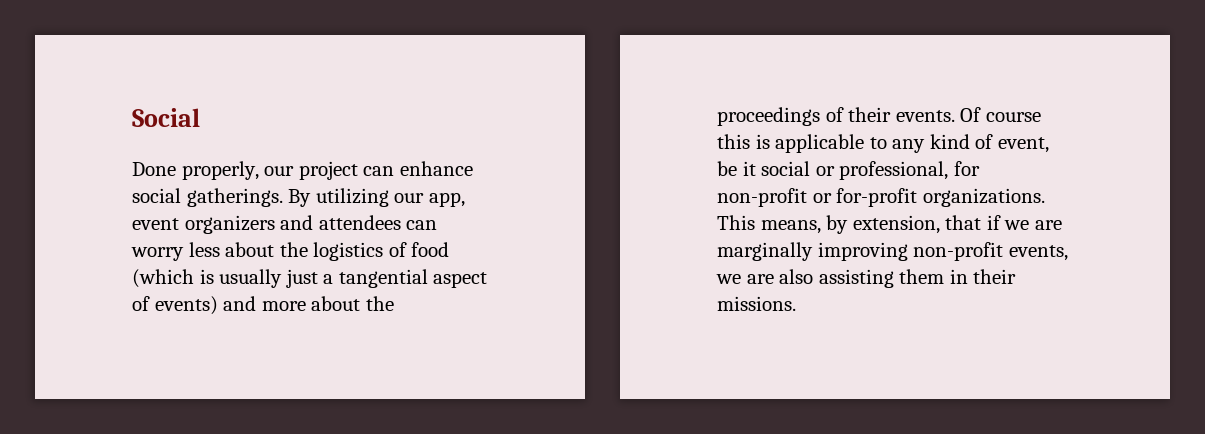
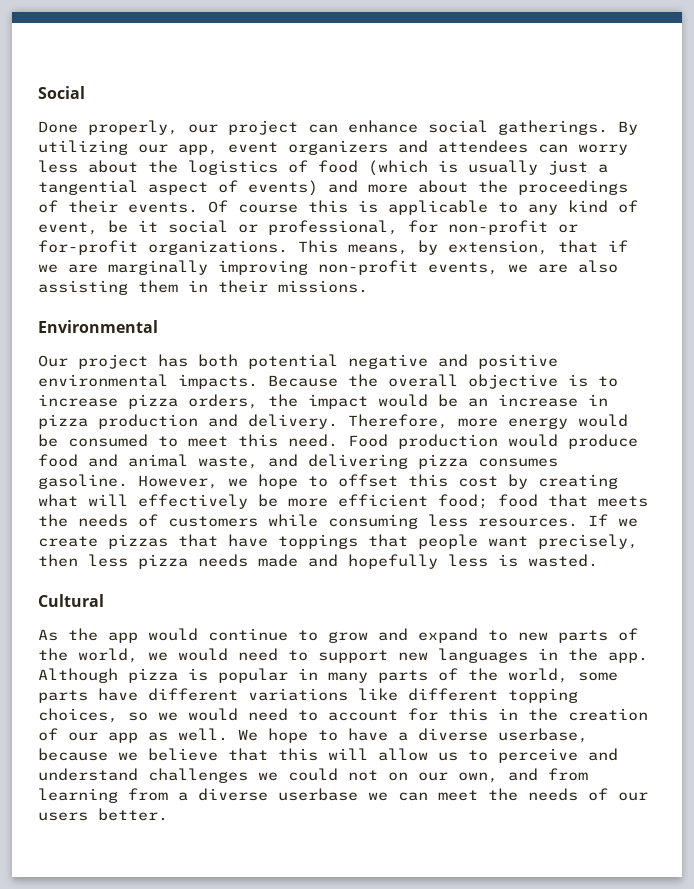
+ Environmental
+ Our project has both potential negative and positive environmental impacts. Because the overall objective is to increase pizza orders, the impact would be an increase in pizza production and delivery. Therefore, more energy would be consumed to meet this need. Food production would produce food and animal waste, and delivering pizza consumes gasoline. However, we hope to offset this cost by creating what will effectively be more efficient food; food that meets the needs of customers while consuming less resources. If we create pizzas that have toppings that people want precisely, then less pizza needs made and hopefully less is wasted.
+ Cultural
+ As the app would continue to grow and expand to new parts of the world, we would need to support new languages in the app. Although pizza is popular in many parts of the world, some parts have different variations like different topping choices, so we would need to account for this in the creation of our app as well. We hope to have a diverse userbase, because we believe that this will allow us to perceive and understand challenges we could not on our own, and from learning from a diverse userbase we can meet the needs of our users better.

